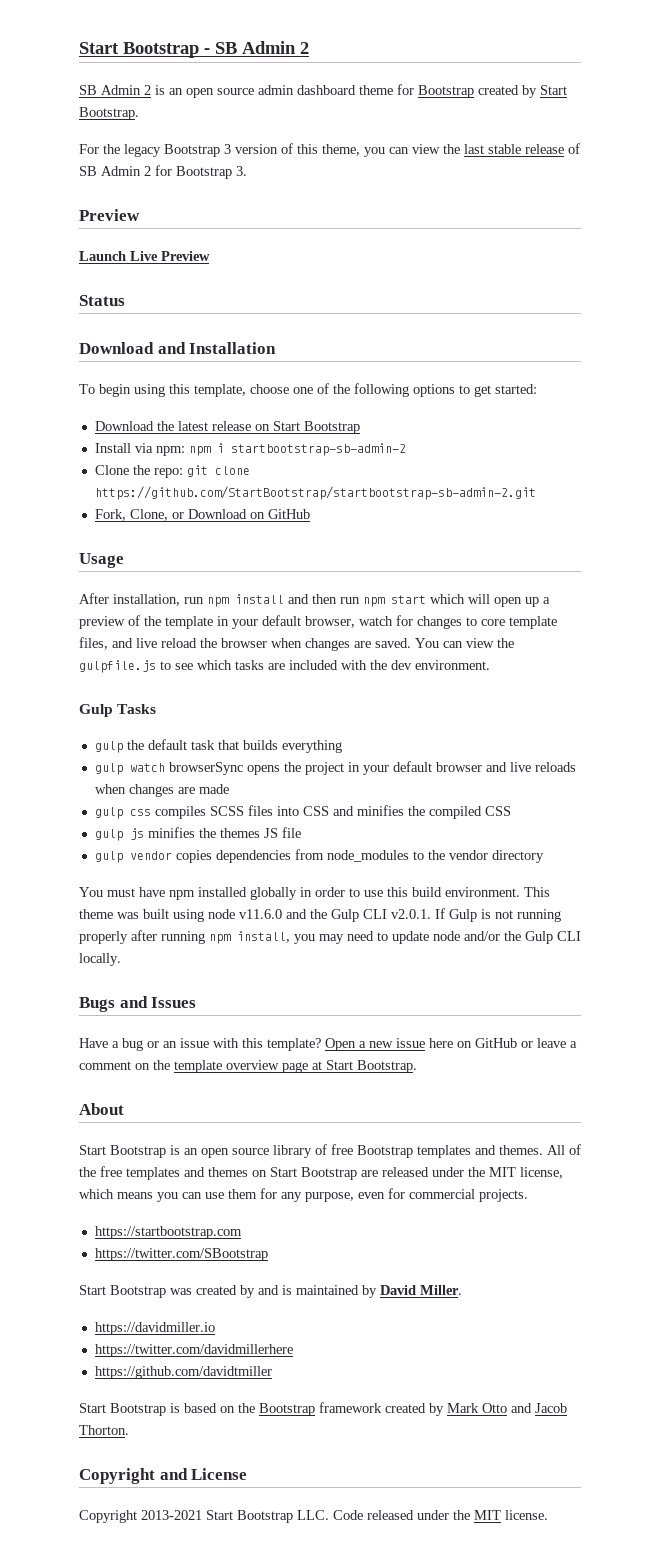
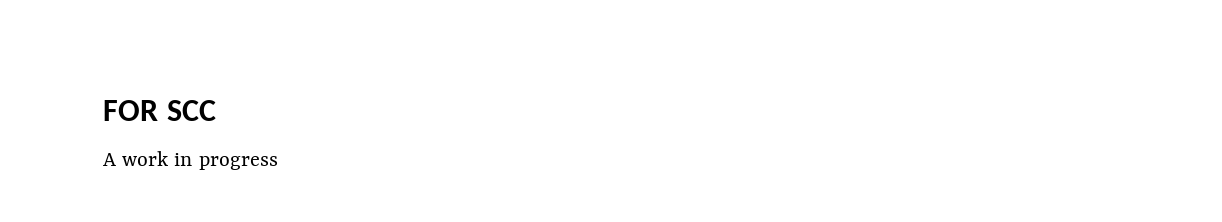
- Start Bootstrap - SB Admin 2
- SB Admin 2 is an open source admin dashboard theme for Bootstrap created by Start Bootstrap.
- For the legacy Bootstrap 3 version of this theme, you can view the last stable release of SB Admin 2 for Bootstrap 3.
- Preview
- Launch Live Preview
- Status
- Download and Installation
- To begin using this template, choose one of the following options to get started:
- Download the latest release on Start Bootstrap
- Install via npm: npm i startbootstrap-sb-admin-2
- Clone the repo: git clone https://github.com/StartBootstrap/startbootstrap-sb-admin-2.git
- Fork, Clone, or Download on GitHub
- Usage
- After installation, run npm install and then run npm start which will open up a preview of the template in your default browser, watch for changes to core template files, and live reload the browser when changes are saved. You can view the gulpfile.js to see which tasks are included with the dev environment.
- Gulp Tasks
- gulp the default task that builds everything
- gulp watch browserSync opens the project in your default browser and live reloads when changes are made
- gulp css compiles SCSS files into CSS and minifies the compiled CSS
- gulp js minifies the themes JS file
- gulp vendor copies dependencies from node_modules to the vendor directory
- You must have npm installed globally in order to use this build environment. This theme was built using node v11.6.0 and the Gulp CLI v2.0.1. If Gulp is not running properly after running npm install, you may need to update node and/or the Gulp CLI locally.
- Bugs and Issues
- Have a bug or an issue with this template? Open a new issue here on GitHub or leave a comment on the template overview page at Start Bootstrap.
- About
- Start Bootstrap is an open source library of free Bootstrap templates and themes. All of the free templates and themes on Start Bootstrap are released under the MIT license, which means you can use them for any purpose, even for commercial projects.
- https://startbootstrap.com
- https://twitter.com/SBootstrap
- Start Bootstrap was created by and is maintained by David Miller.
- https://davidmiller.io
- https://twitter.com/davidmillerhere
- https://github.com/davidtmiller
- Start Bootstrap is based on the Bootstrap framework created by Mark Otto and Jacob Thorton.
- Copyright and License
- Copyright 2013-2021 Start Bootstrap LLC. Code released under the MIT license.
+ FOR SCC
+ A work in progress

